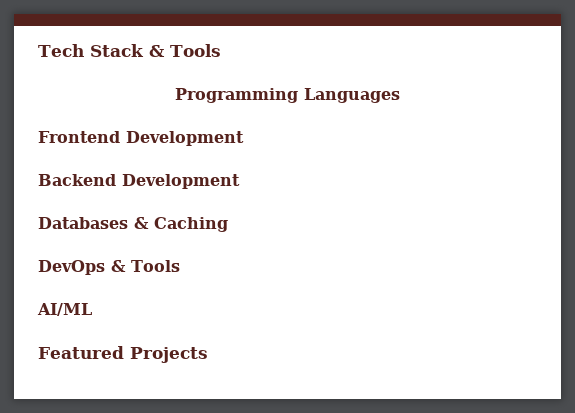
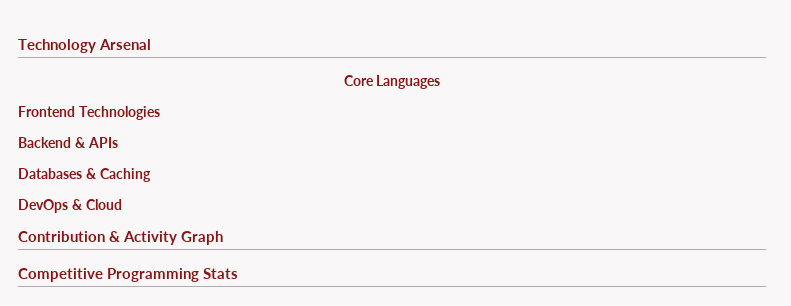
- Tech Stack & Tools
- Programming Languages
+ Technology Arsenal
+ Core Languages
- Frontend Development
+ Frontend Technologies
- Backend Development
+ Backend & APIs
- DevOps & Tools
- AI/ML
- Featured Projects
+ DevOps & Cloud
+ Contribution & Activity Graph
+ Competitive Programming Stats

